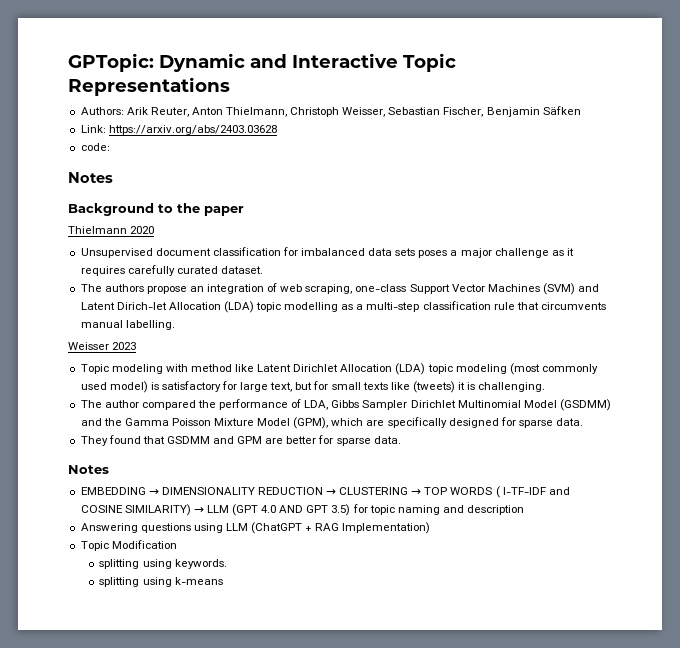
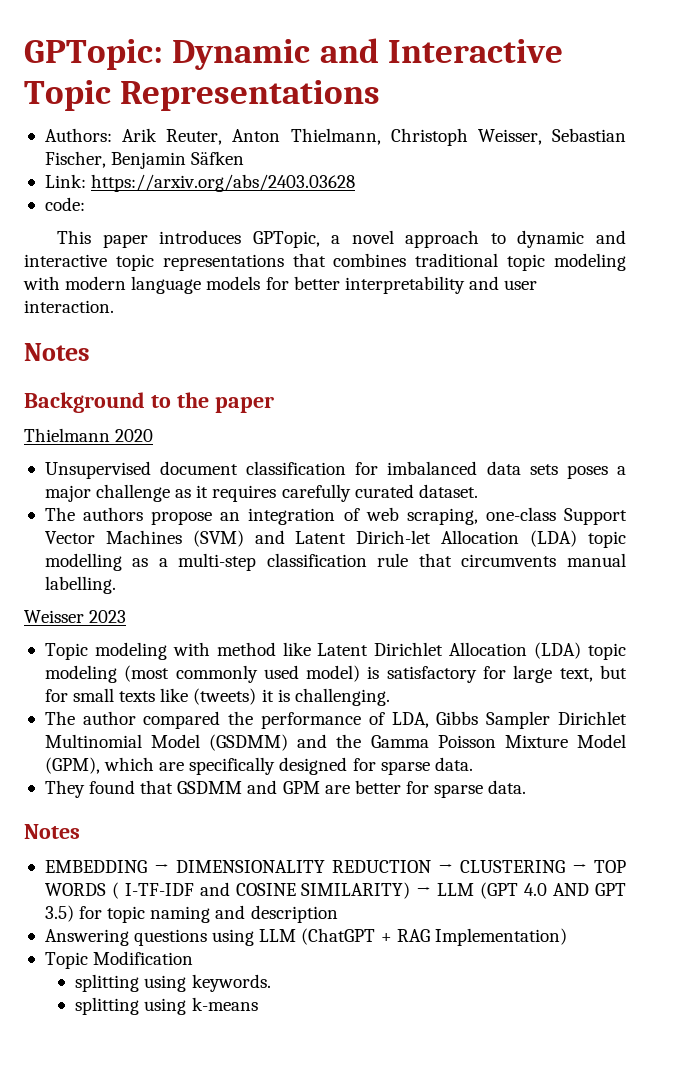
+ This paper introduces GPTopic, a novel approach to dynamic and interactive topic representations that combines traditional topic modeling with modern language models for better interpretability and user interaction.

